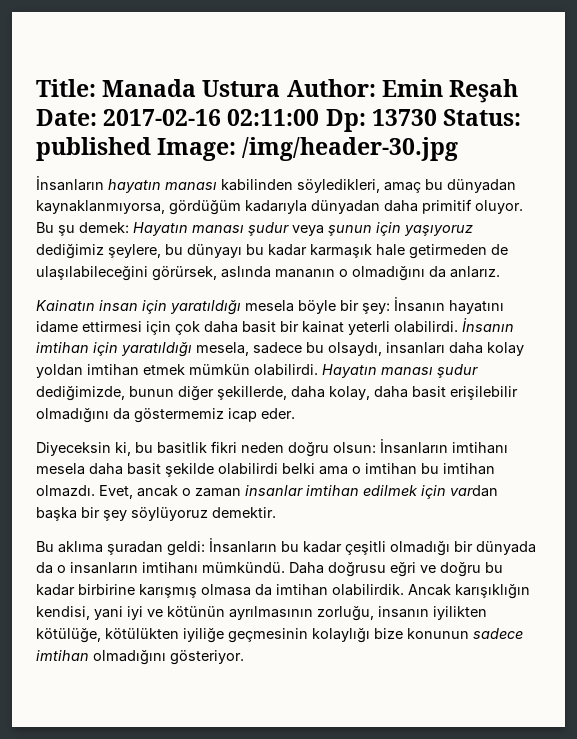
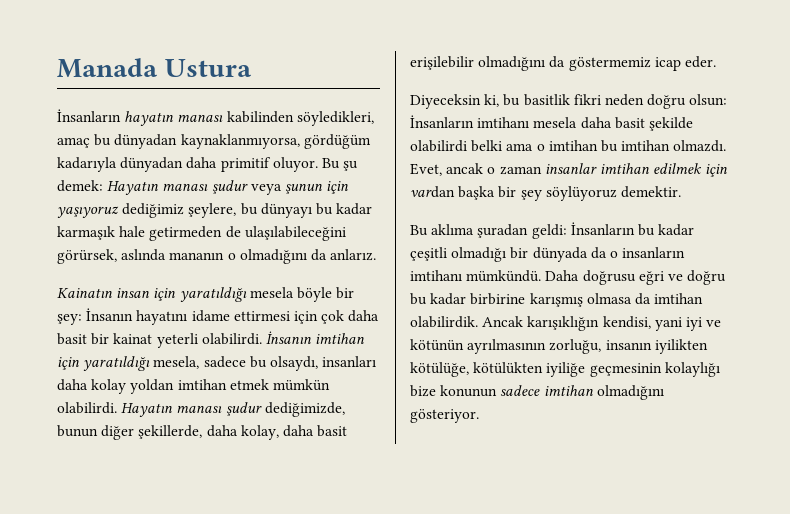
- Title: Manada Ustura Author: Emin Reşah Date: 2017-02-16 02:11:00 Dp: 13730 Status: published Image: /img/header-30.jpg
+ Manada Ustura

